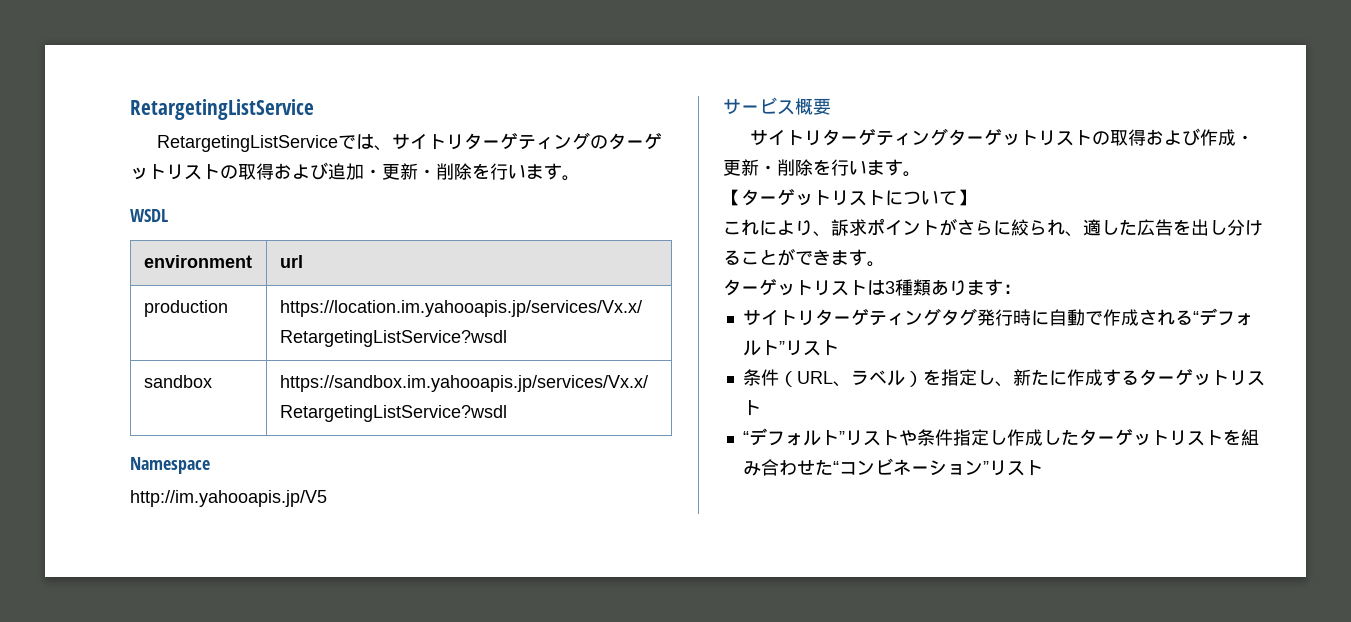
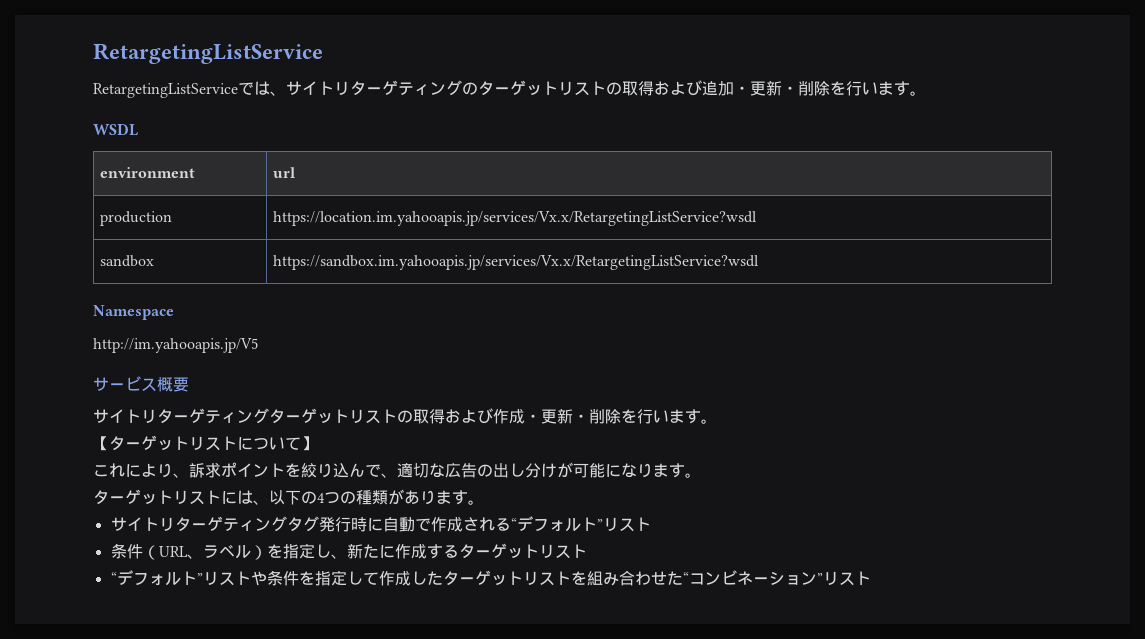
- これにより、訴求ポイントがさらに絞られ、適した広告を出し分けることができます。
+ これにより、訴求ポイントを絞り込んで、適切な広告の出し分けが可能になります。
- ターゲットリストは3種類あります：
+ ターゲットリストには、以下の4つの種類があります。
- “デフォルト”リストや条件指定し作成したターゲットリストを組み合わせた“コンビネーション”リスト
+ “デフォルト”リストや条件を指定して作成したターゲットリストを組み合わせた“コンビネーション”リスト

